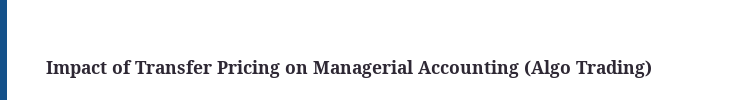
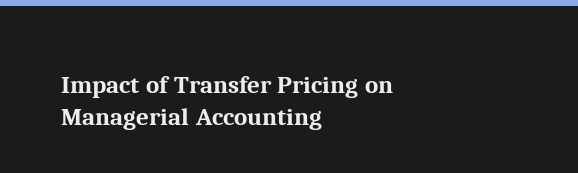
- Impact of Transfer Pricing on Managerial Accounting (Algo Trading)
+ Impact of Transfer Pricing on Managerial Accounting

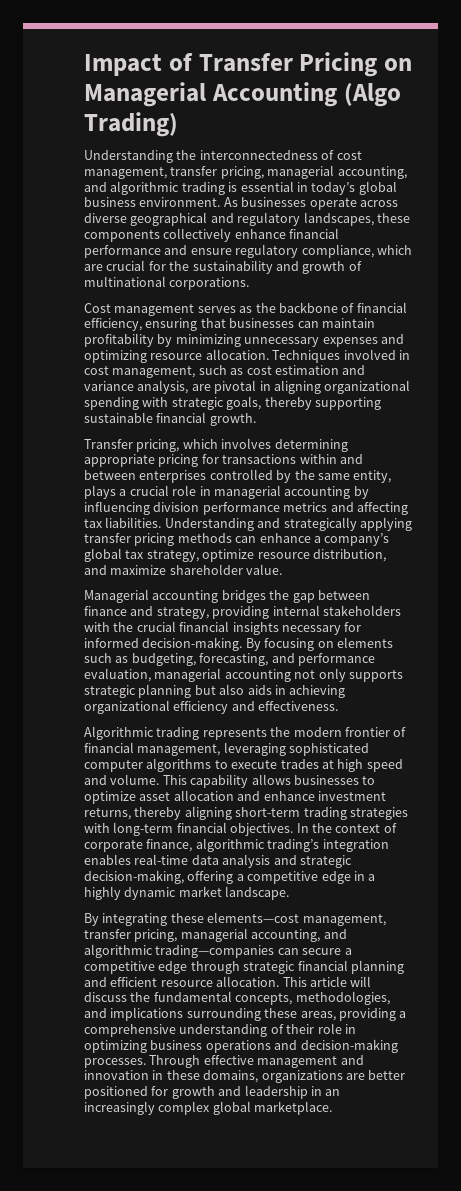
- Impact of Transfer Pricing on Managerial Accounting
+ Impact of Transfer Pricing on Managerial Accounting (Algo Trading)
+ Understanding the interconnectedness of cost management, transfer pricing, managerial accounting, and algorithmic trading is essential in today’s global business environment. As businesses operate across diverse geographical and regulatory landscapes, these components collectively enhance financial performance and ensure regulatory compliance, which are crucial for the sustainability and growth of multinational corporations.
+ Cost management serves as the backbone of financial efficiency, ensuring that businesses can maintain profitability by minimizing unnecessary expenses and optimizing resource allocation. Techniques involved in cost management, such as cost estimation and variance analysis, are pivotal in aligning organizational spending with strategic goals, thereby supporting sustainable financial growth.
+ Transfer pricing, which involves determining appropriate pricing for transactions within and between enterprises controlled by the same entity, plays a crucial role in managerial accounting by influencing division performance metrics and affecting tax liabilities. Understanding and strategically applying transfer pricing methods can enhance a company’s global tax strategy, optimize resource distribution, and maximize shareholder value.
+ Managerial accounting bridges the gap between finance and strategy, providing internal stakeholders with the crucial financial insights necessary for informed decision-making. By focusing on elements such as budgeting, forecasting, and performance evaluation, managerial accounting not only supports strategic planning but also aids in achieving organizational efficiency and effectiveness.
+ Algorithmic trading represents the modern frontier of financial management, leveraging sophisticated computer algorithms to execute trades at high speed and volume. This capability allows businesses to optimize asset allocation and enhance investment returns, thereby aligning short-term trading strategies with long-term financial objectives. In the context of corporate finance, algorithmic trading’s integration enables real-time data analysis and strategic decision-making, offering a competitive edge in a highly dynamic market landscape.
+ By integrating these elements—cost management, transfer pricing, managerial accounting, and algorithmic trading—companies can secure a competitive edge through strategic financial planning and efficient resource allocation. This article will discuss the fundamental concepts, methodologies, and implications surrounding these areas, providing a comprehensive understanding of their role in optimizing business operations and decision-making processes. Through effective management and innovation in these domains, organizations are better positioned for growth and leadership in an increasingly complex global marketplace.

